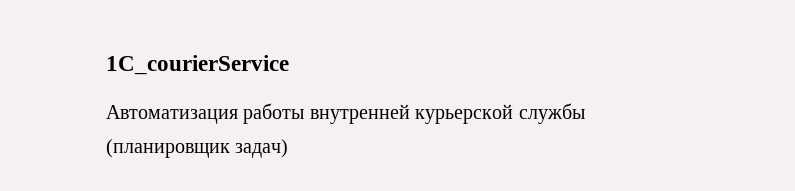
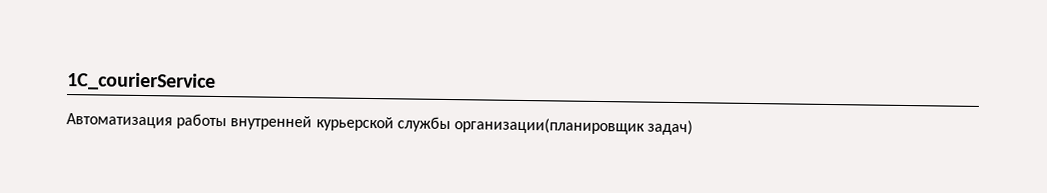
- Автоматизация работы внутренней курьерской службы (планировщик задач)
+ Автоматизация работы внутренней курьерской службы организации(планировщик задач)

